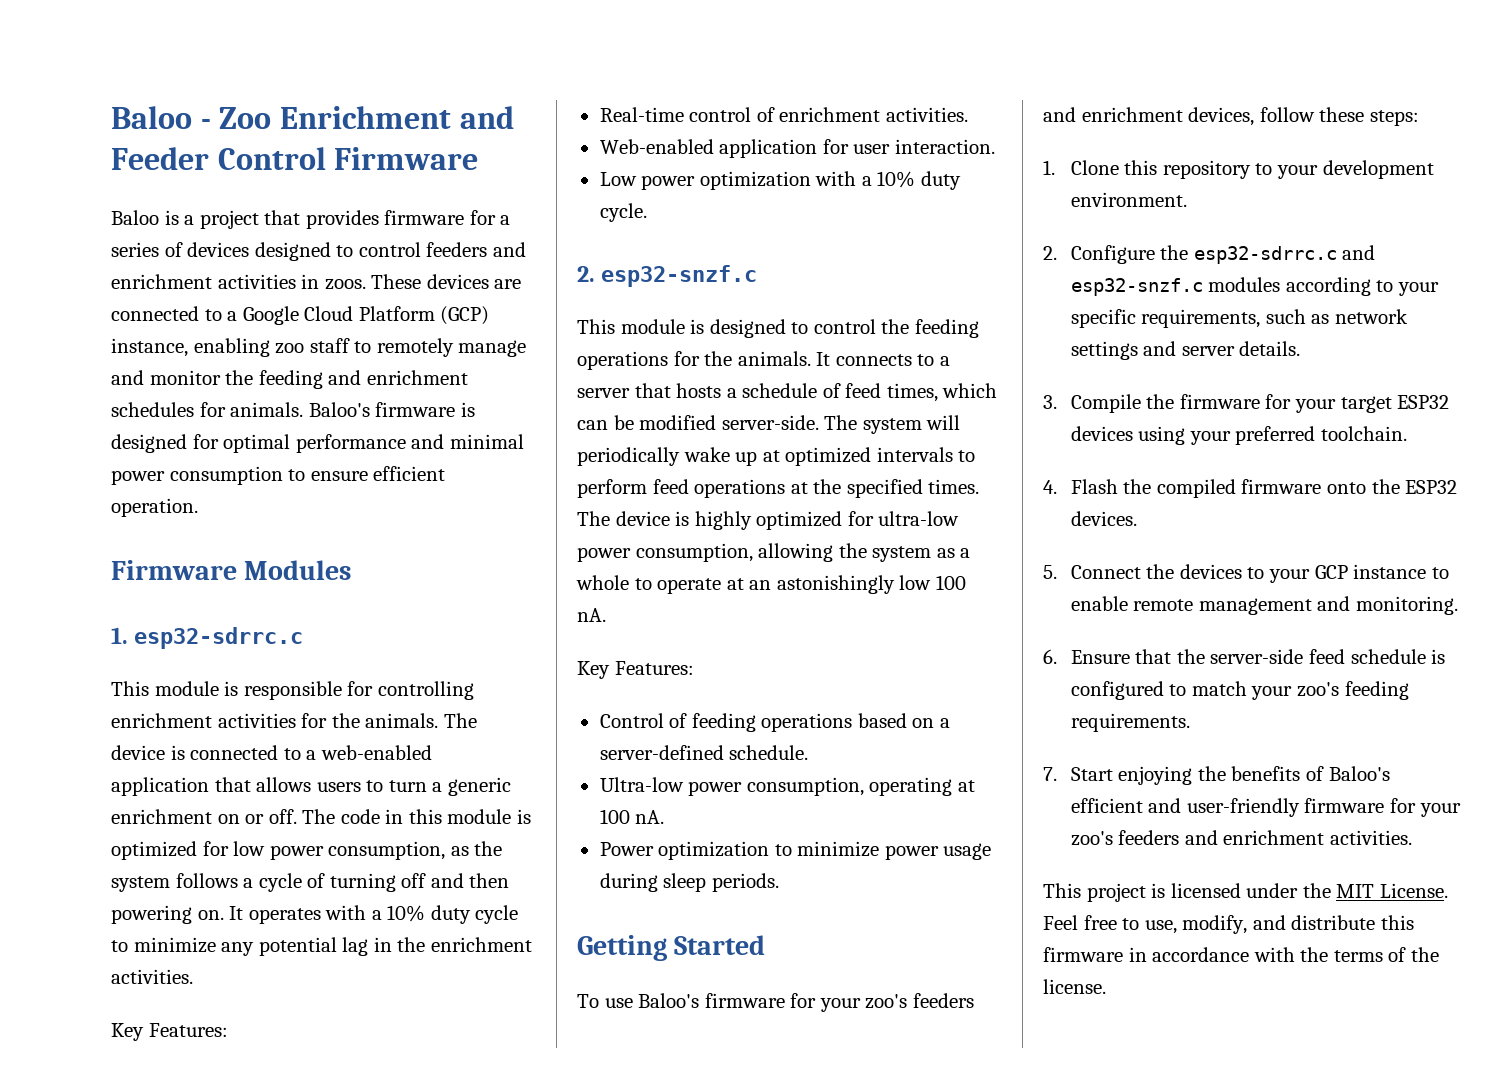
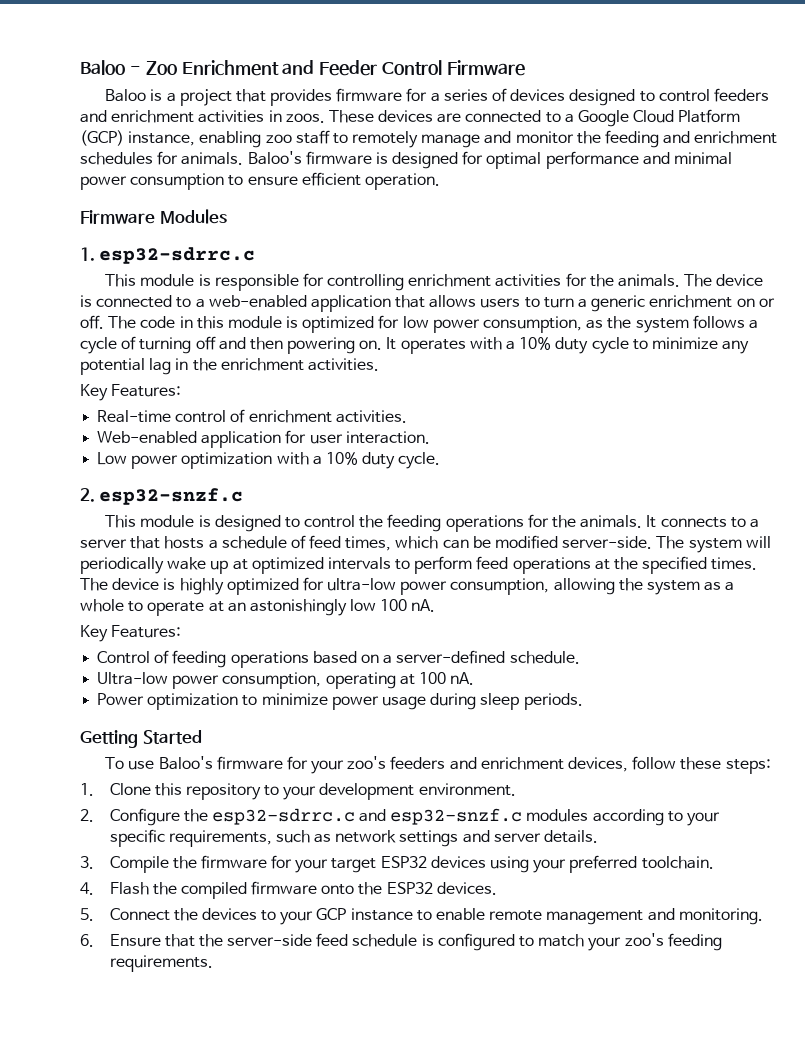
- 7. Start enjoying the benefits of Baloo's efficient and user-friendly firmware for your zoo's feeders and enrichment activities.
- This project is licensed under the MIT License. Feel free to use, modify, and distribute this firmware in accordance with the terms of the license.

